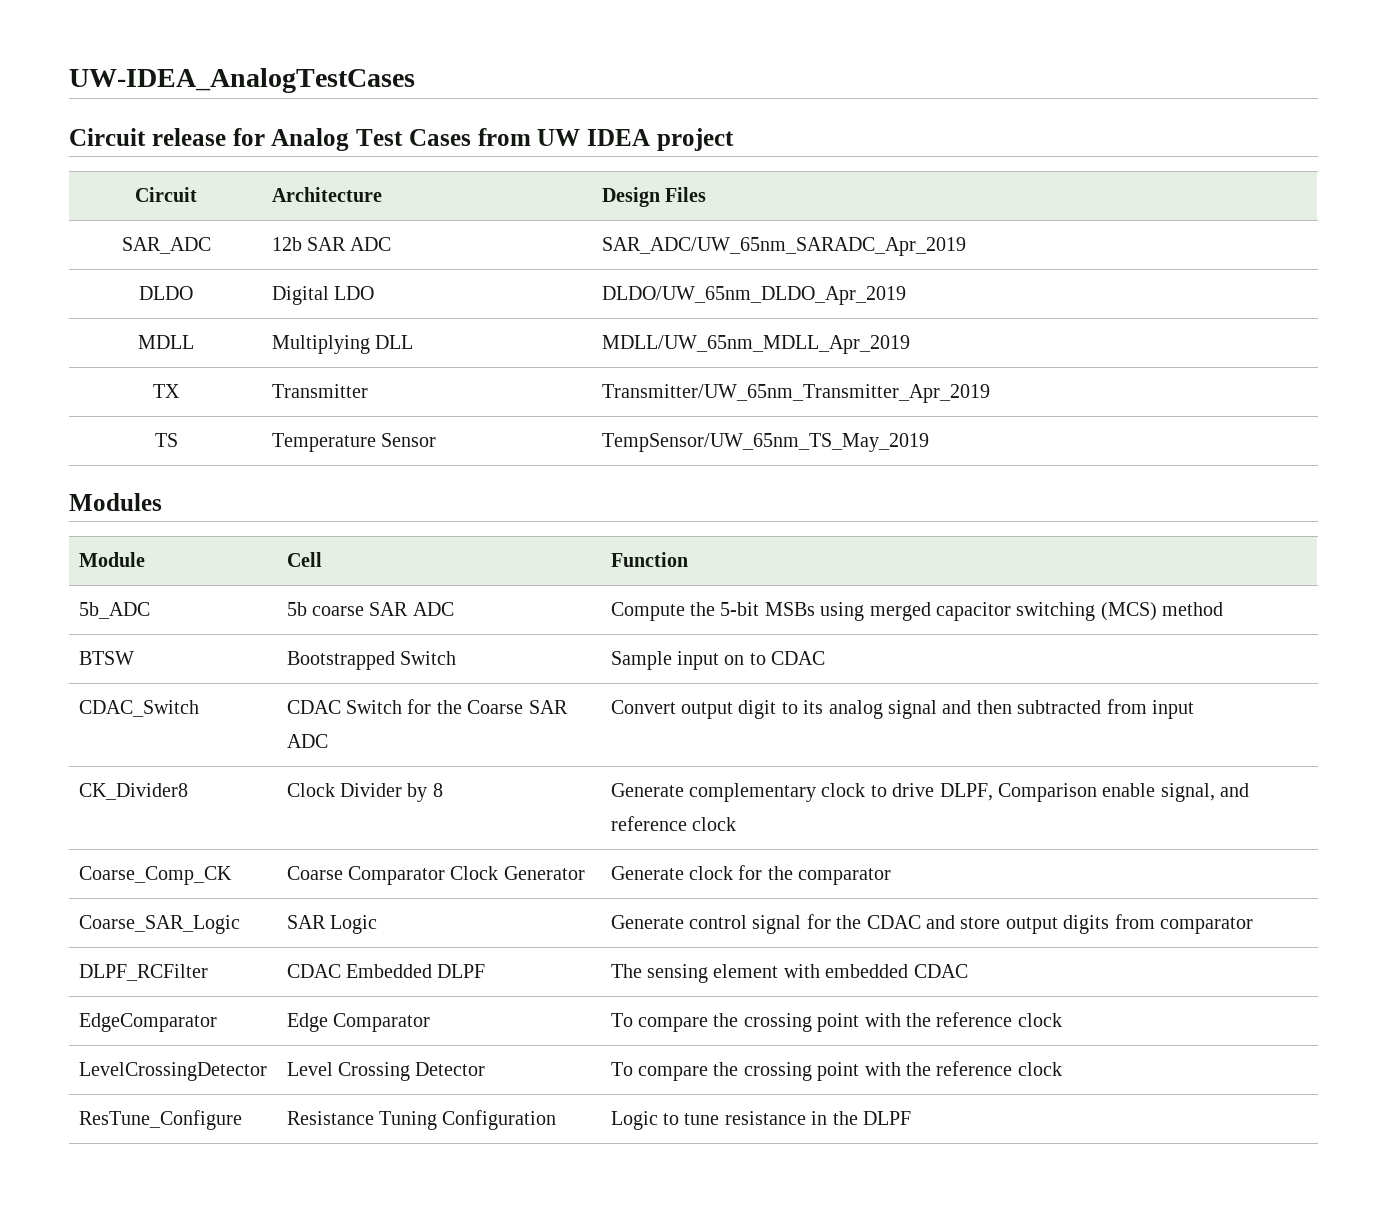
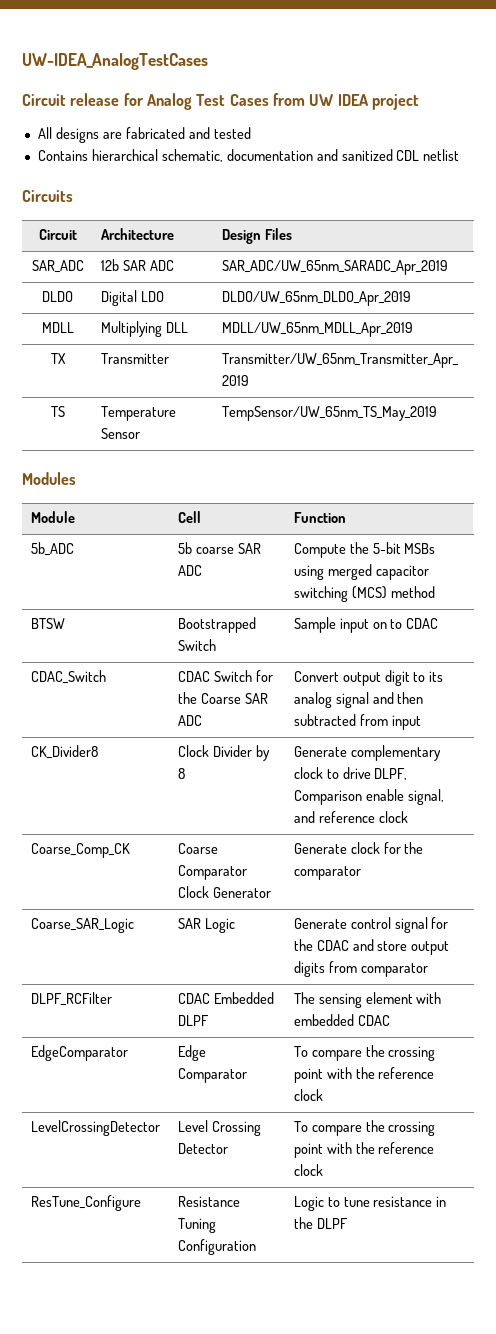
+ All designs are fabricated and tested
+ Contains hierarchical schematic, documentation and sanitized CDL netlist
+ Circuits

